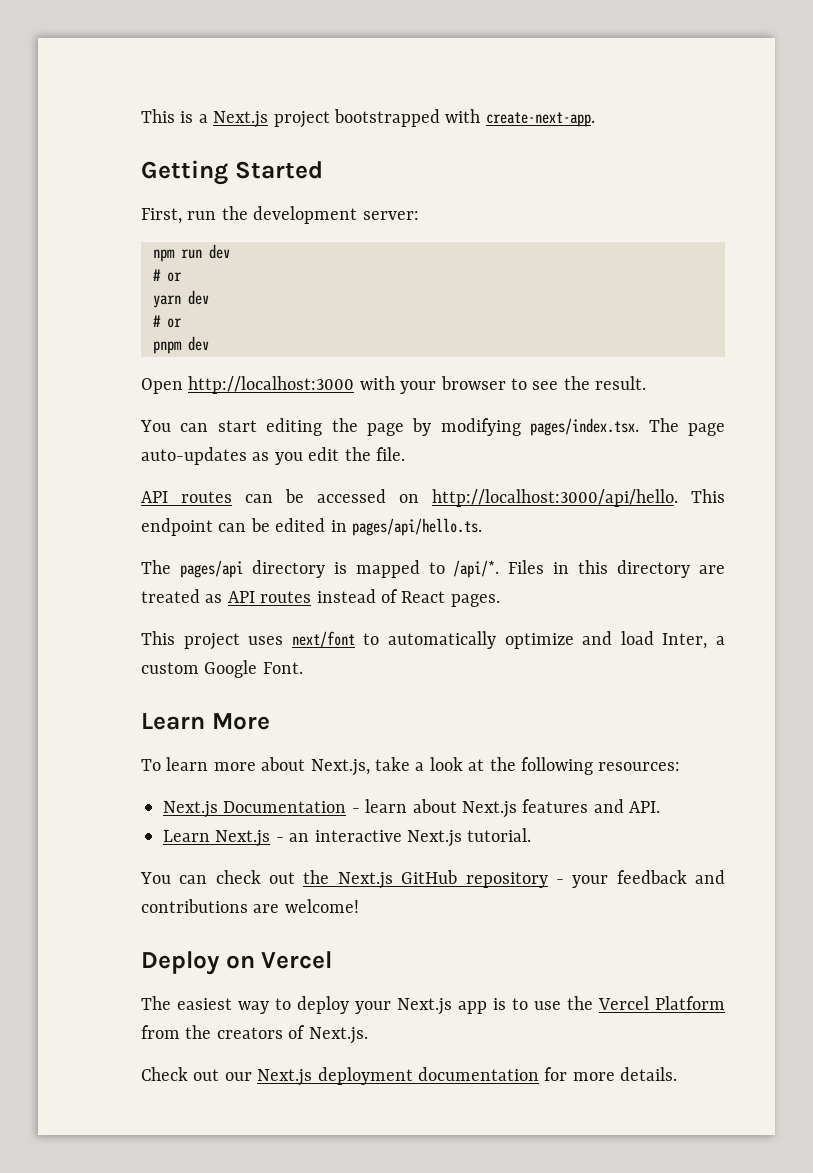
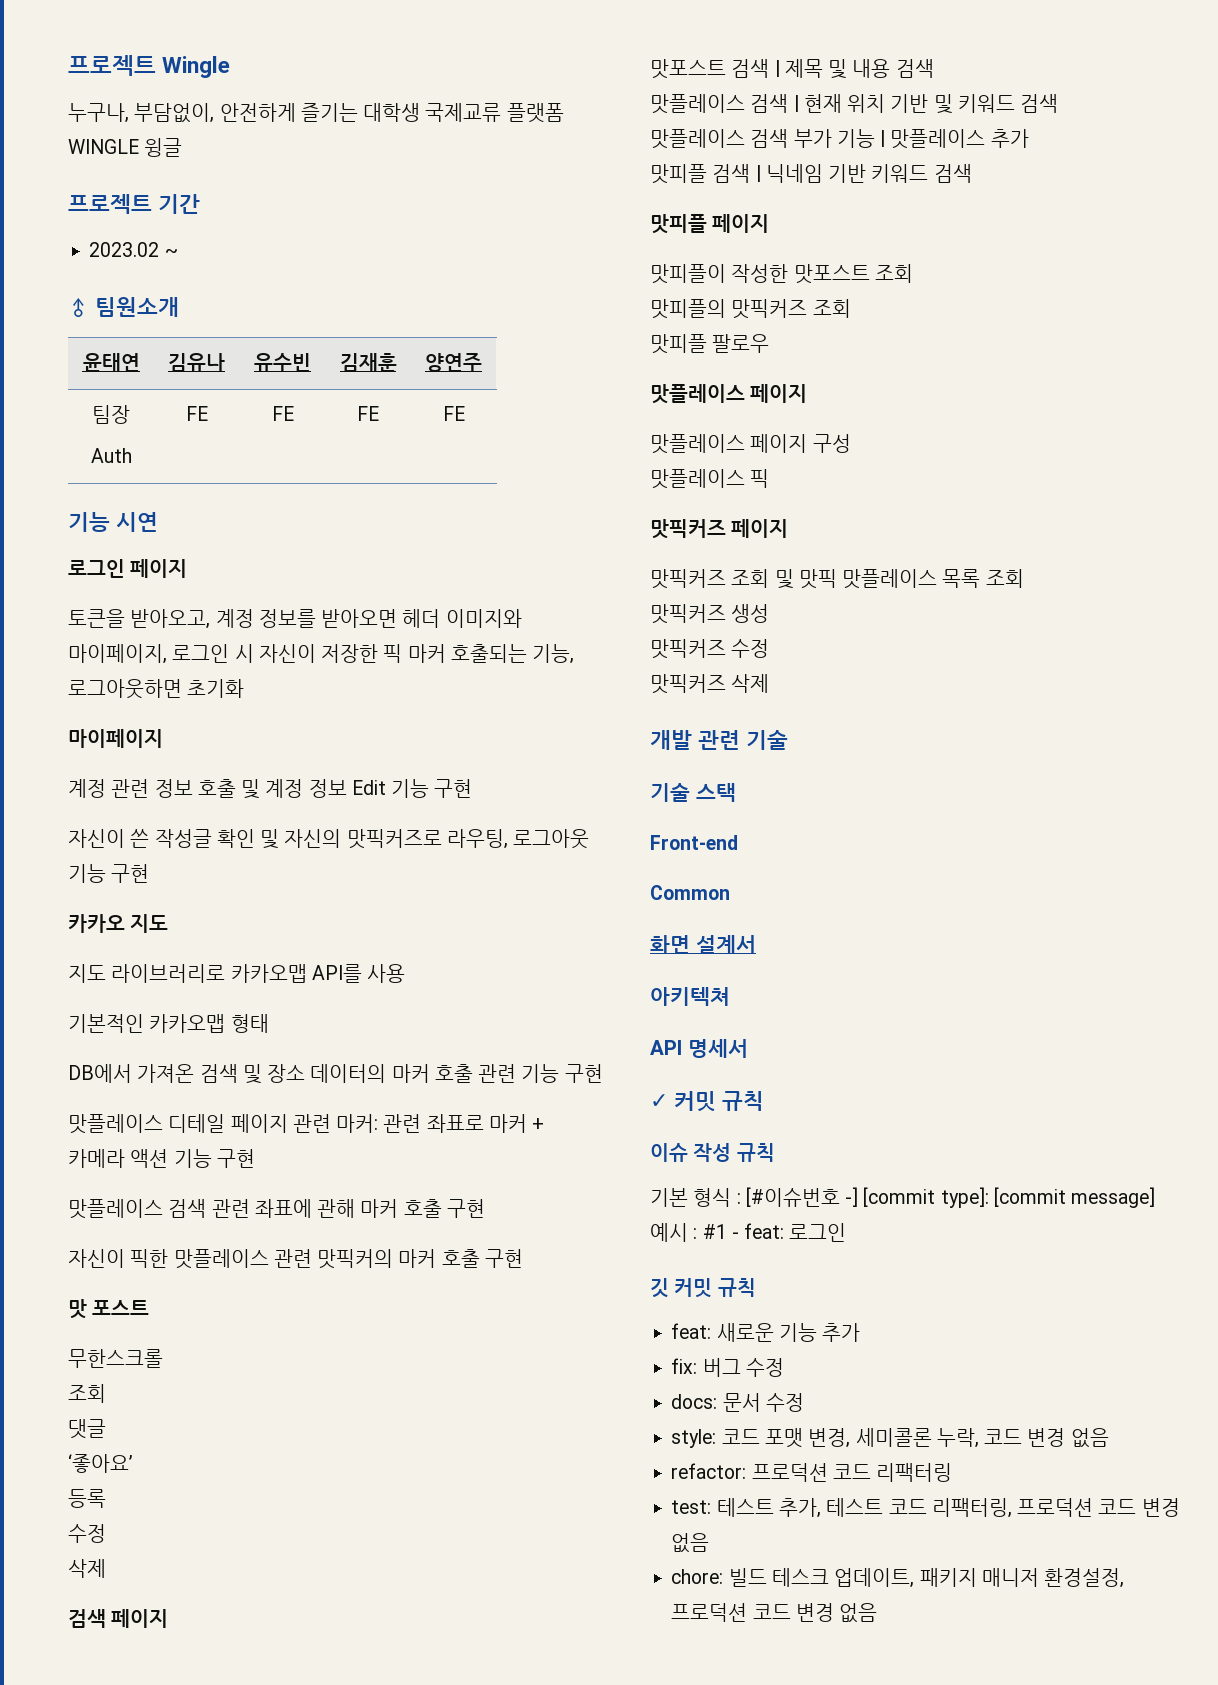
- This is a Next.js project bootstrapped with create-next-app.
- Getting Started
- First, run the development server:
- npm run dev
- # or
- yarn dev
- # or
- pnpm dev
- Open http://localhost:3000 with your browser to see the result.
- You can start editing the page by modifying pages/index.tsx. The page auto-updates as you edit the file.
- API routes can be accessed on http://localhost:3000/api/hello. This endpoint can be edited in pages/api/hello.ts.
- The pages/api directory is mapped to /api/*. Files in this directory are treated as API routes instead of React pages.
- This project uses next/font to automatically optimize and load Inter, a custom Google Font.
- Learn More
- To learn more about Next.js, take a look at the following resources:
- Next.js Documentation - learn about Next.js features and API.
- Learn Next.js - an interactive Next.js tutorial.
- You can check out the Next.js GitHub repository - your feedback and contributions are welcome!
- Deploy on Vercel
- The easiest way to deploy your Next.js app is to use the Vercel Platform from the creators of Next.js.
- Check out our Next.js deployment documentation for more details.
+ 프로젝트 Wingle
+ 누구나, 부담없이, 안전하게 즐기는 대학생 국제교류 플랫폼 WINGLE 윙글
+ 프로젝트 기간
+ 2023.02 ~
+ ♂ 팀원소개
+ 윤태연 | 김유나 | 유수빈 | 김재훈 | 양연주
+ 팀장
+ Auth | FE | FE | FE | FE
+ 기능 시연
+ 로그인 페이지
+ 토큰을 받아오고, 계정 정보를 받아오면 헤더 이미지와 마이페이지, 로그인 시 자신이 저장한 픽 마커 호출되는 기능, 로그아웃하면 초기화
+ 마이페이지
+ 계정 관련 정보 호출 및 계정 정보 Edit 기능 구현
+ 자신이 쓴 작성글 확인 및 자신의 맛픽커즈로 라우팅, 로그아웃 기능 구현
+ 카카오 지도
+ 지도 라이브러리로 카카오맵 API를 사용
+ 기본적인 카카오맵 형태
+ DB에서 가져온 검색 및 장소 데이터의 마커 호출 관련 기능 구현
+ 맛플레이스 디테일 페이지 관련 마커: 관련 좌표로 마커 + 카메라 액션 기능 구현
+ 맛플레이스 검색 관련 좌표에 관해 마커 호출 구현
+ 자신이 픽한 맛플레이스 관련 맛픽커의 마커 호출 구현
+ 맛 포스트
+ 무한스크롤
+ 조회
+ 댓글
+ ‘좋아요’
+ 등록
+ 수정
+ 삭제
+ 검색 페이지
+ 맛포스트 검색 | 제목 및 내용 검색
+ 맛플레이스 검색 | 현재 위치 기반 및 키워드 검색
+ 맛플레이스 검색 부가 기능 | 맛플레이스 추가
+ 맛피플 검색 | 닉네임 기반 키워드 검색
+ 맛피플 페이지
+ 맛피플이 작성한 맛포스트 조회
+ 맛피플의 맛픽커즈 조회
+ 맛피플 팔로우
+ 맛플레이스 페이지
+ 맛플레이스 페이지 구성
+ 맛플레이스 픽
+ 맛픽커즈 페이지
+ 맛픽커즈 조회 및 맛픽 맛플레이스 목록 조회
+ 맛픽커즈 생성
+ 맛픽커즈 수정
+ 맛픽커즈 삭제
+ 개발 관련 기술
+ 기술 스택
+ Front-end
+ Common
+ 화면 설계서
+ 아키텍쳐
+ API 명세서
+ ✓ 커밋 규칙
+ 이슈 작성 규칙
+ 기본 형식 : [#이슈번호 -] [commit type]: [commit message] 예시 : #1 - feat: 로그인
+ 깃 커밋 규칙
+ feat: 새로운 기능 추가
+ fix: 버그 수정
+ docs: 문서 수정
+ style: 코드 포맷 변경, 세미콜론 누락, 코드 변경 없음
+ refactor: 프로덕션 코드 리팩터링
+ test: 테스트 추가, 테스트 코드 리팩터링, 프로덕션 코드 변경 없음
+ chore: 빌드 테스크 업데이트, 패키지 매니저 환경설정, 프로덕션 코드 변경 없음

